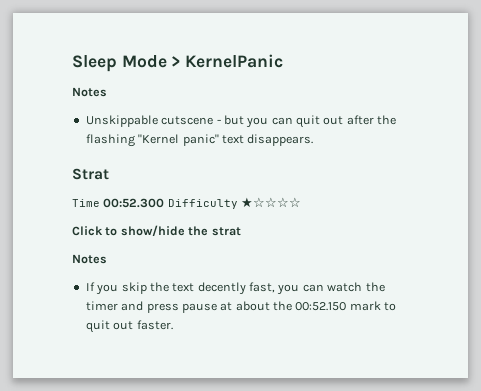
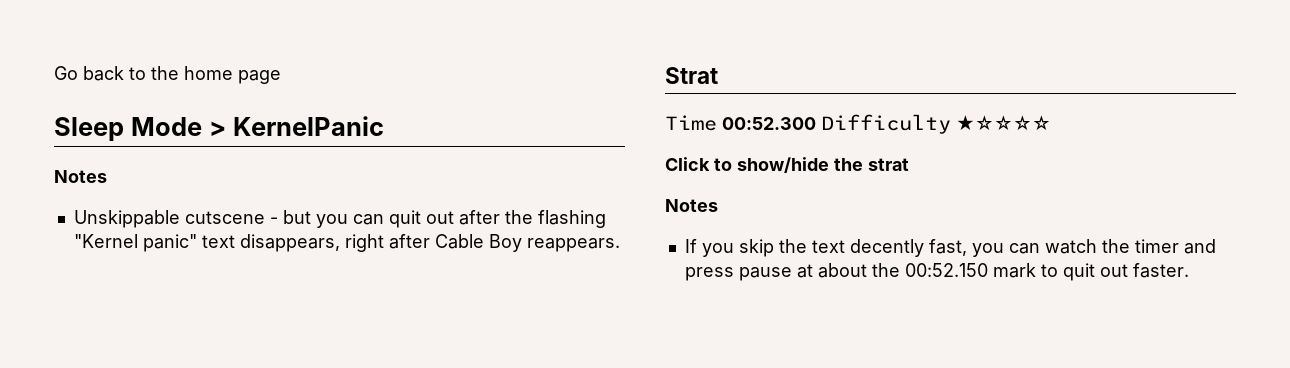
+ Go back to the home page
- Unskippable cutscene - but you can quit out after the flashing "Kernel panic" text disappears.
+ Unskippable cutscene - but you can quit out after the flashing "Kernel panic" text disappears, right after Cable Boy reappears.

